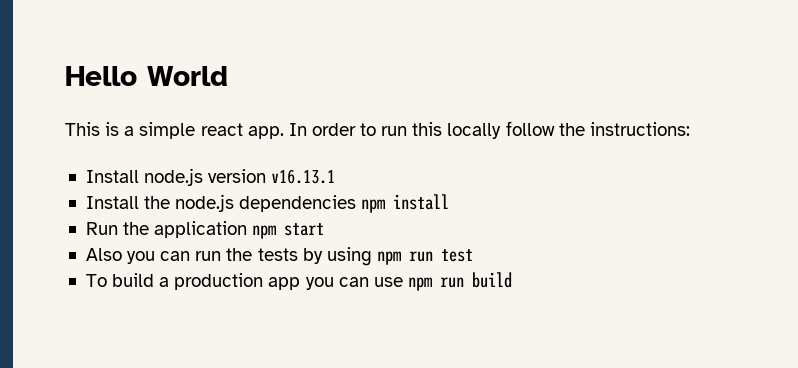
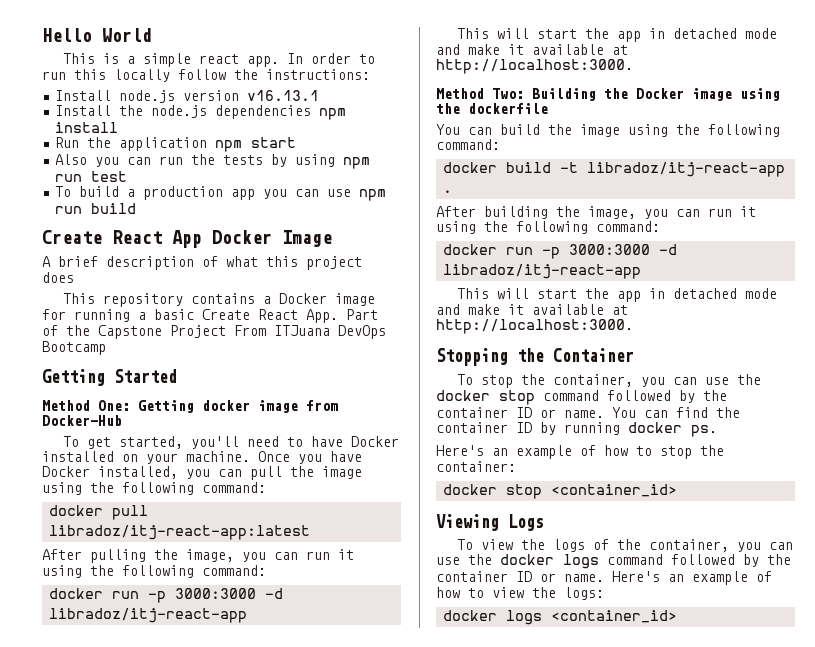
+ Create React App Docker Image
+ A brief description of what this project does
+ This repository contains a Docker image for running a basic Create React App. Part of the Capstone Project From ITJuana DevOps Bootcamp
+ Getting Started
+ Method One: Getting docker image from Docker-Hub
+ To get started, you'll need to have Docker installed on your machine. Once you have Docker installed, you can pull the image using the following command:
+ docker pull libradoz/itj-react-app:latest
+ After pulling the image, you can run it using the following command:
+ docker run -p 3000:3000 -d libradoz/itj-react-app
+ This will start the app in detached mode and make it available at http://localhost:3000.
+ Method Two: Building the Docker image using the dockerfile
+ You can build the image using the following command:
+ docker build -t libradoz/itj-react-app .
+ After building the image, you can run it using the following command:
+ docker run -p 3000:3000 -d libradoz/itj-react-app
+ This will start the app in detached mode and make it available at http://localhost:3000.
+ Stopping the Container
+ To stop the container, you can use the docker stop command followed by the container ID or name. You can find the container ID by running docker ps.
+ Here's an example of how to stop the container:
+ docker stop <container_id>
+ Viewing Logs
+ To view the logs of the container, you can use the docker logs command followed by the container ID or name. Here's an example of how to view the logs:
+ docker logs <container_id>

